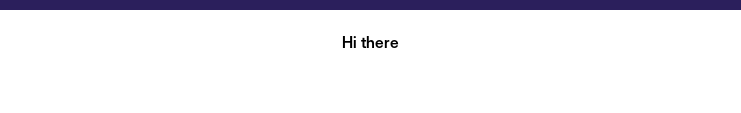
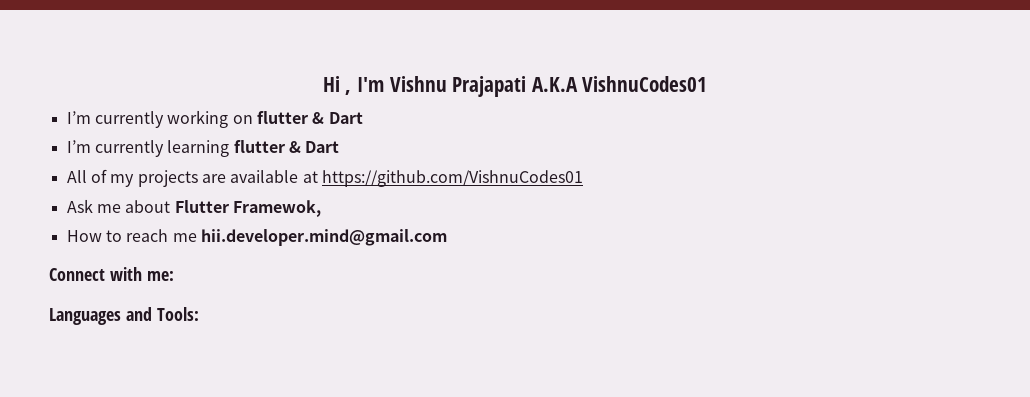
- Hi there
+ Hi , I'm Vishnu Prajapati A.K.A VishnuCodes01
+ I’m currently working on flutter & Dart
+ I’m currently learning flutter & Dart
+ All of my projects are available at https://github.com/VishnuCodes01
+ Ask me about Flutter Framewok,
+ How to reach me hii.developer.mind@gmail.com
+ Connect with me:
+ Languages and Tools:

